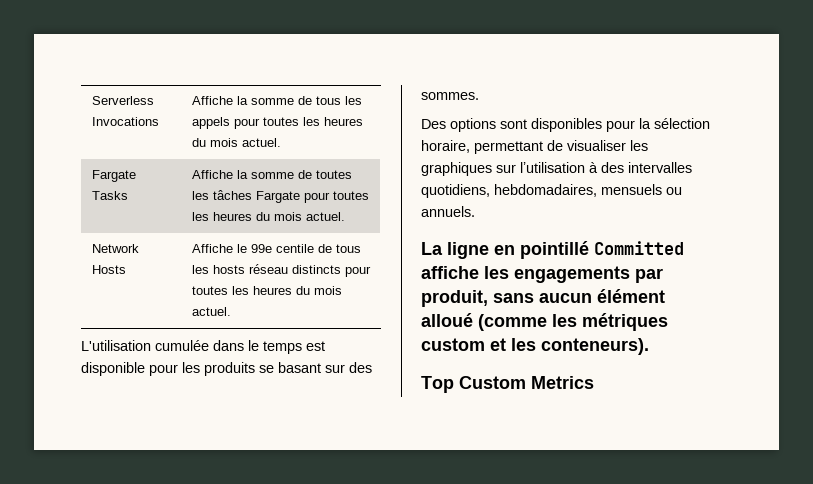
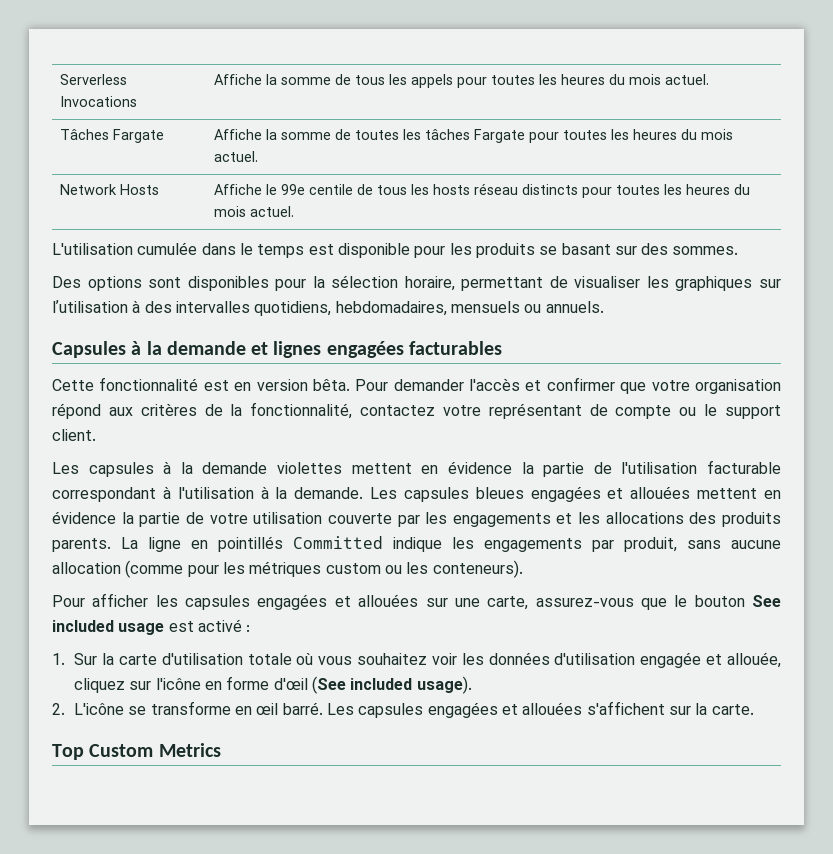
- Fargate Tasks | Affiche la somme de toutes les tâches Fargate pour toutes les heures du mois actuel.
+ Tâches Fargate | Affiche la somme de toutes les tâches Fargate pour toutes les heures du mois actuel.
- La ligne en pointillé Committed affiche les engagements par produit, sans aucun élément alloué (comme les métriques custom et les conteneurs).
+ Capsules à la demande et lignes engagées facturables
+ Cette fonctionnalité est en version bêta. Pour demander l'accès et confirmer que votre organisation répond aux critères de la fonctionnalité, contactez votre représentant de compte ou le support client.
+ Les capsules à la demande violettes mettent en évidence la partie de l'utilisation facturable correspondant à l'utilisation à la demande. Les capsules bleues engagées et allouées mettent en évidence la partie de votre utilisation couverte par les engagements et les allocations des produits parents. La ligne en pointillés Committed indique les engagements par produit, sans aucune allocation (comme pour les métriques custom ou les conteneurs).
+ Pour afficher les capsules engagées et allouées sur une carte, assurez-vous que le bouton See included usage est activé :
+ 1. Sur la carte d'utilisation totale où vous souhaitez voir les données d'utilisation engagée et allouée, cliquez sur l'icône en forme d'œil (See included usage).
+ 2. L'icône se transforme en œil barré. Les capsules engagées et allouées s'affichent sur la carte.

